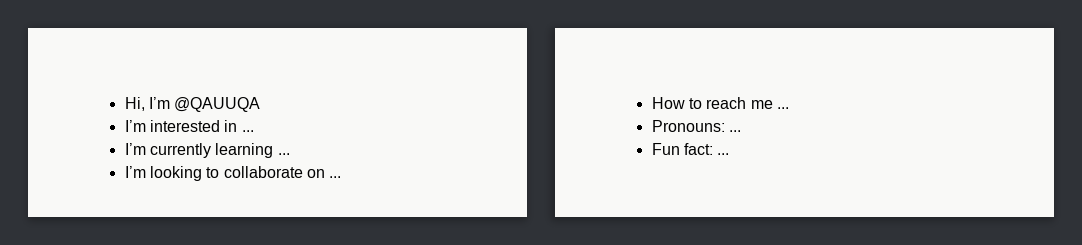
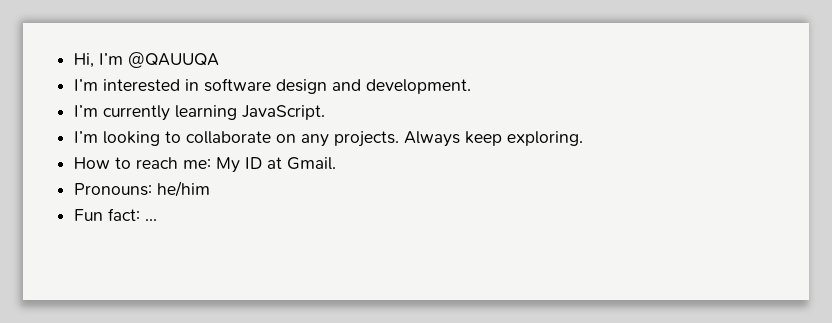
- I’m interested in ...
+ I’m interested in software design and development.
- I’m currently learning ...
+ I’m currently learning JavaScript.
- I’m looking to collaborate on ...
- How to reach me ...
+ I’m looking to collaborate on any projects. Always keep exploring.
+ How to reach me: My ID at Gmail.
- Pronouns: ...
+ Pronouns: he/him

